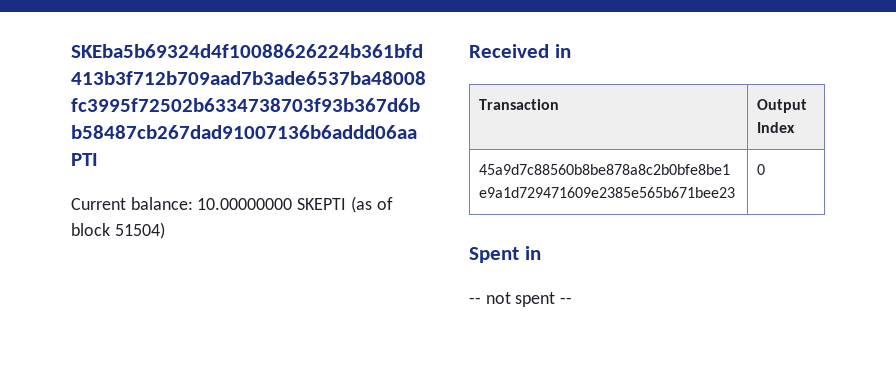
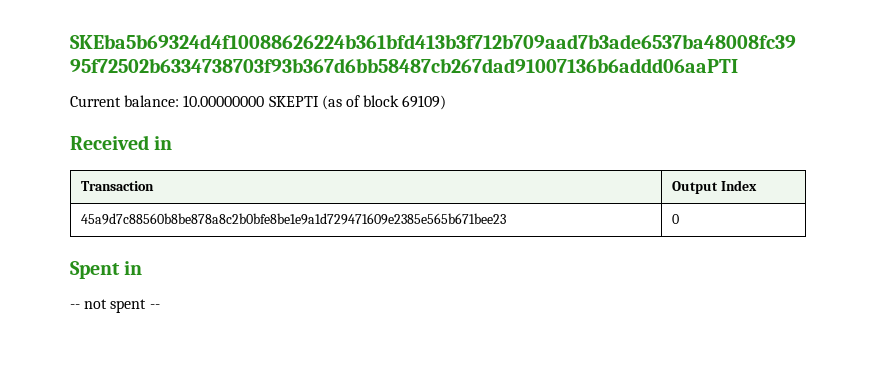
- Current balance: 10.00000000 SKEPTI (as of block 51504)
+ Current balance: 10.00000000 SKEPTI (as of block 69109)

